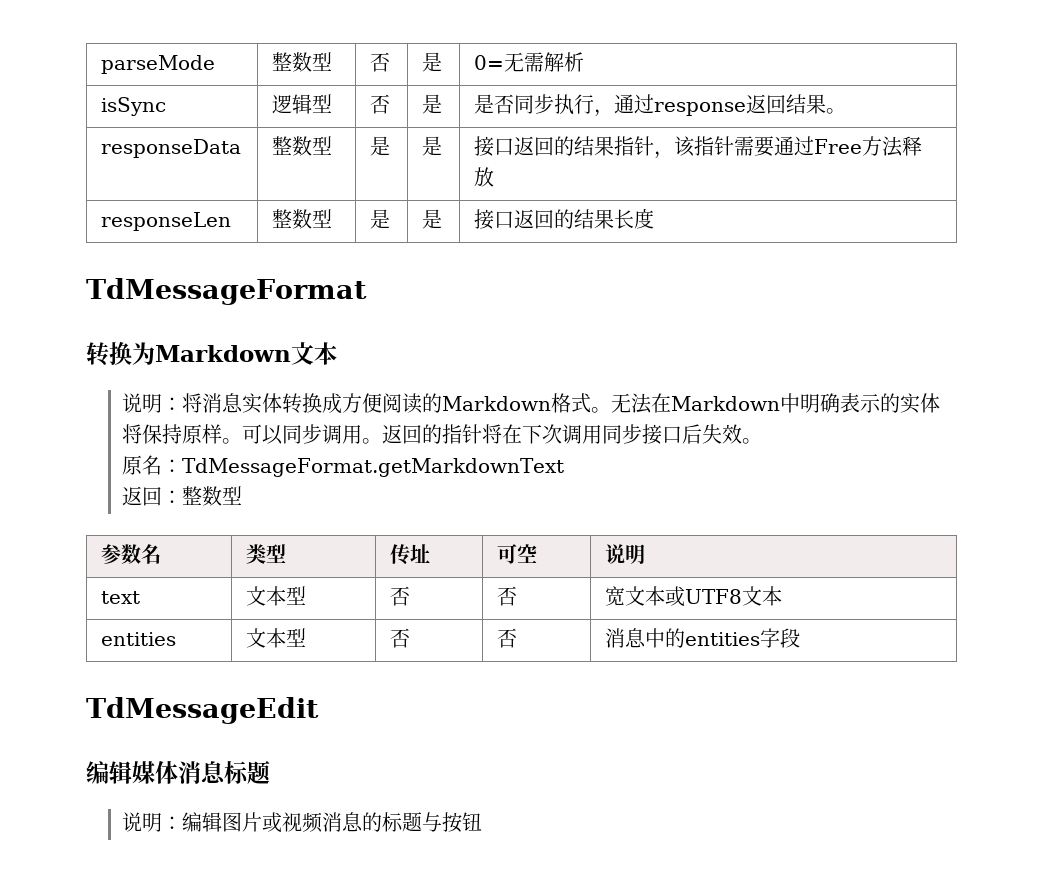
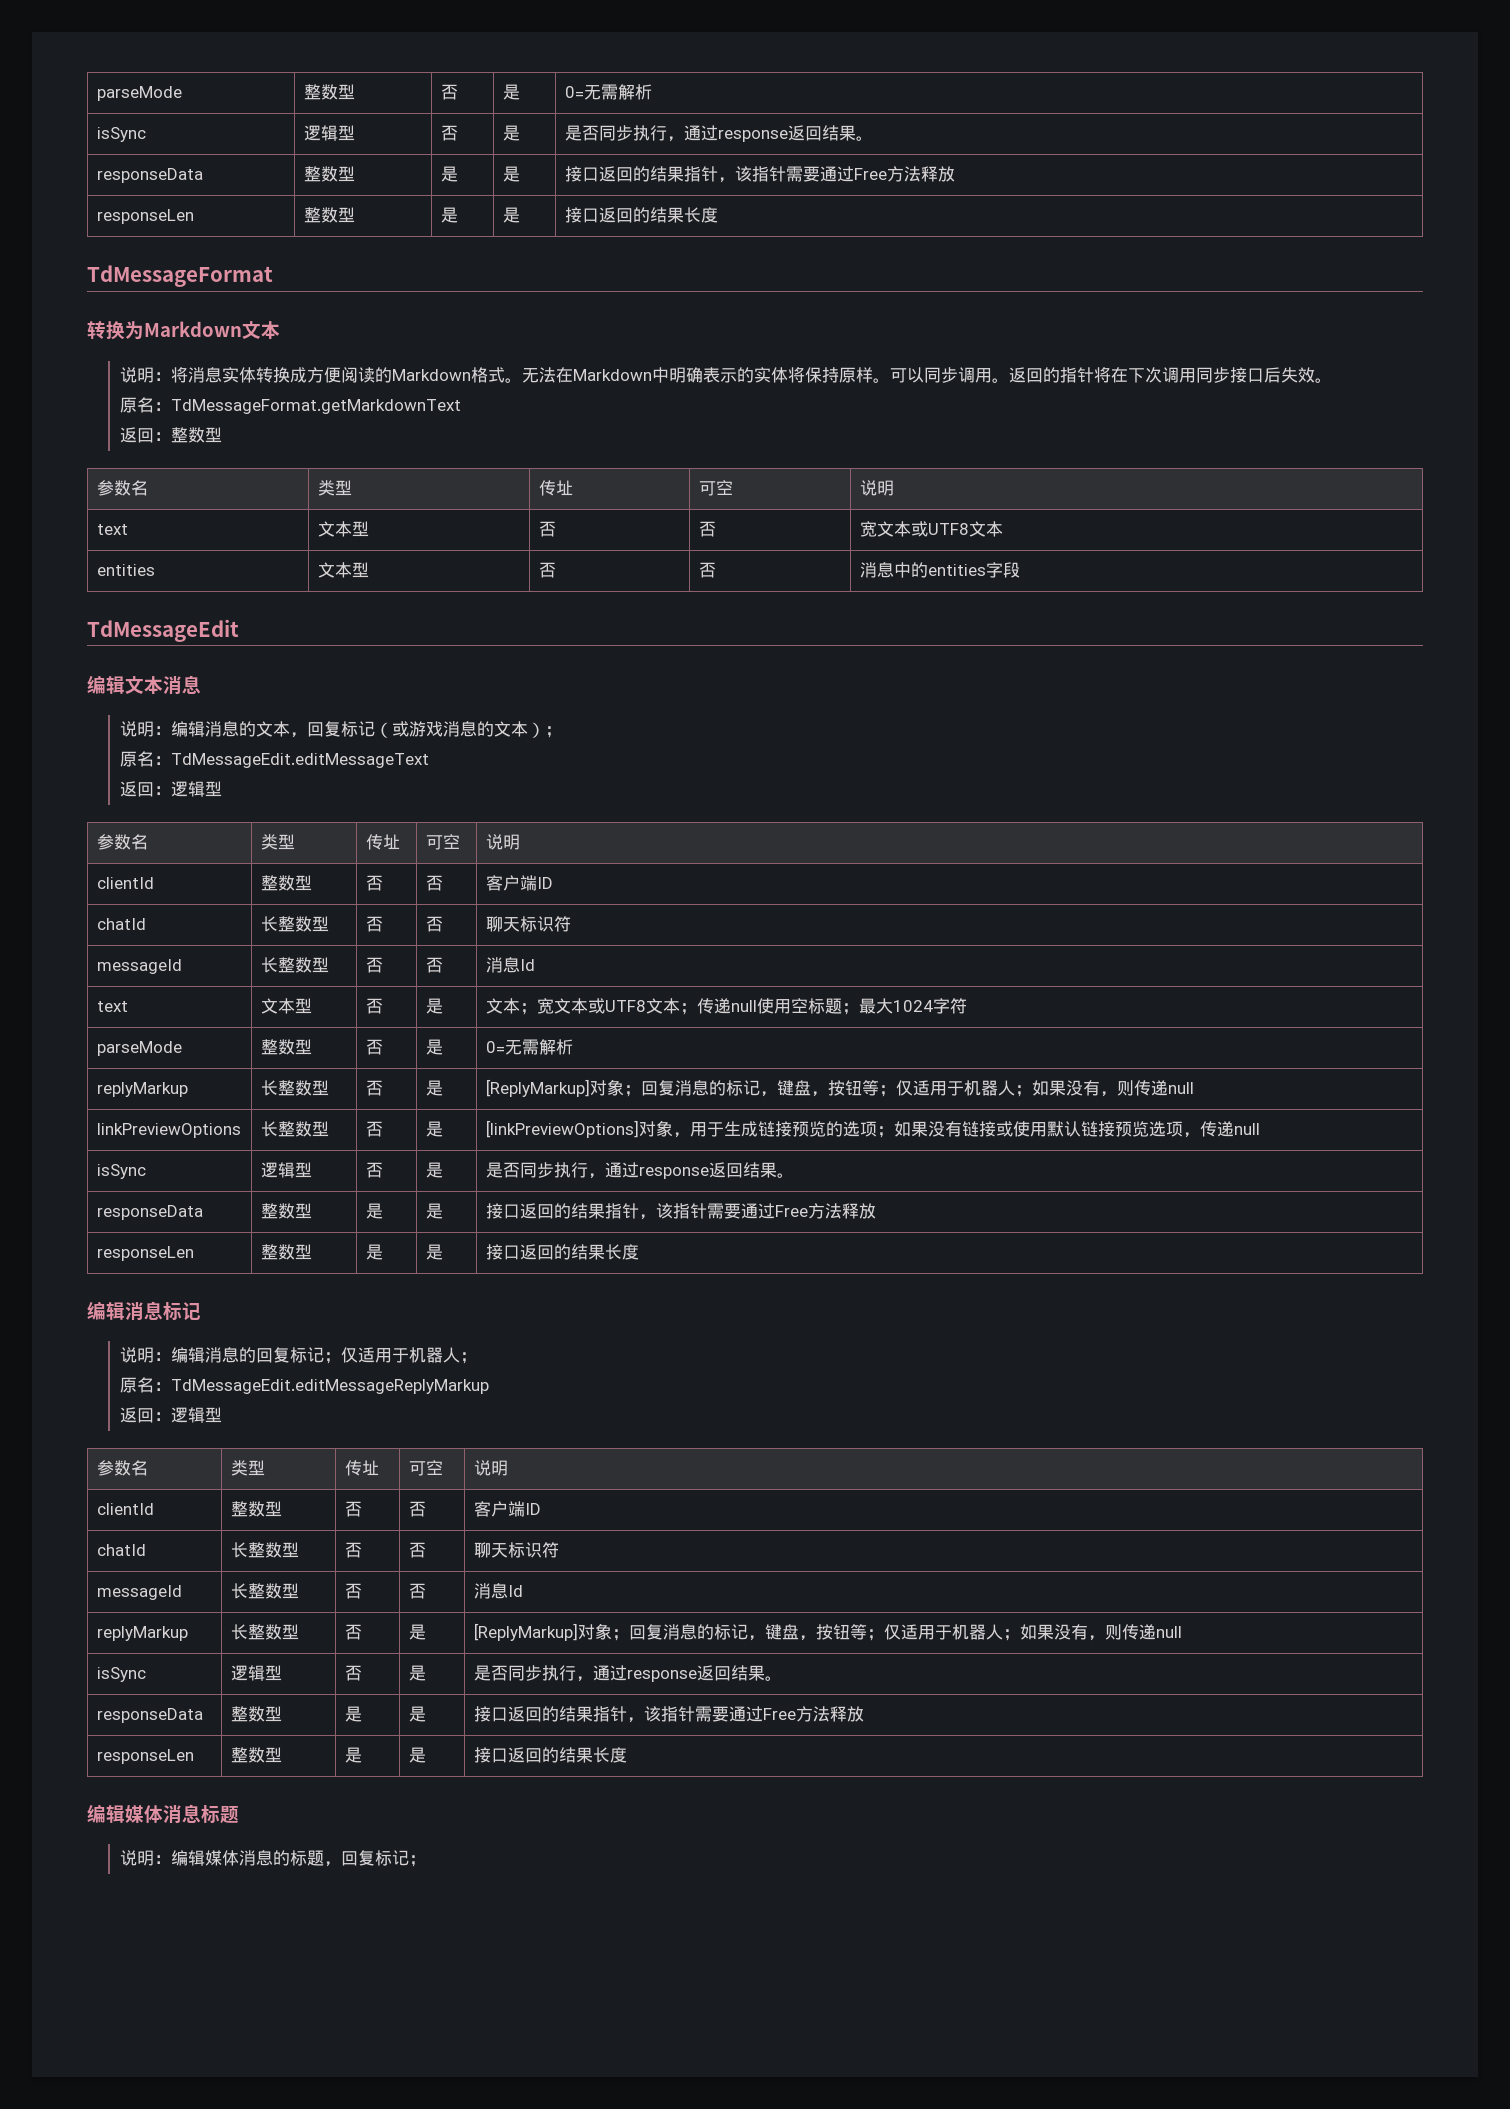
+ 编辑文本消息
+ 说明：编辑消息的文本，回复标记（或游戏消息的文本）；
+ 原名：TdMessageEdit.editMessageText
+ 返回：逻辑型
+ 参数名 | 类型 | 传址 | 可空 | 说明
+ clientId | 整数型 | 否 | 否 | 客户端ID
+ chatId | 长整数型 | 否 | 否 | 聊天标识符
+ messageId | 长整数型 | 否 | 否 | 消息Id
+ text | 文本型 | 否 | 是 | 文本；宽文本或UTF8文本；传递null使用空标题；最大1024字符
+ parseMode | 整数型 | 否 | 是 | 0=无需解析
+ replyMarkup | 长整数型 | 否 | 是 | [ReplyMarkup]对象；回复消息的标记，键盘，按钮等；仅适用于机器人；如果没有，则传递null
+ linkPreviewOptions | 长整数型 | 否 | 是 | [linkPreviewOptions]对象，用于生成链接预览的选项；如果没有链接或使用默认链接预览选项，传递null
+ isSync | 逻辑型 | 否 | 是 | 是否同步执行，通过response返回结果。
+ responseData | 整数型 | 是 | 是 | 接口返回的结果指针，该指针需要通过Free方法释放
+ responseLen | 整数型 | 是 | 是 | 接口返回的结果长度
+ 编辑消息标记
+ 说明：编辑消息的回复标记；仅适用于机器人；
+ 原名：TdMessageEdit.editMessageReplyMarkup
+ 返回：逻辑型
+ 参数名 | 类型 | 传址 | 可空 | 说明
+ clientId | 整数型 | 否 | 否 | 客户端ID
+ chatId | 长整数型 | 否 | 否 | 聊天标识符
+ messageId | 长整数型 | 否 | 否 | 消息Id
+ replyMarkup | 长整数型 | 否 | 是 | [ReplyMarkup]对象；回复消息的标记，键盘，按钮等；仅适用于机器人；如果没有，则传递null
+ isSync | 逻辑型 | 否 | 是 | 是否同步执行，通过response返回结果。
+ responseData | 整数型 | 是 | 是 | 接口返回的结果指针，该指针需要通过Free方法释放
+ responseLen | 整数型 | 是 | 是 | 接口返回的结果长度
- 说明：编辑图片或视频消息的标题与按钮
+ 说明：编辑媒体消息的标题，回复标记；

